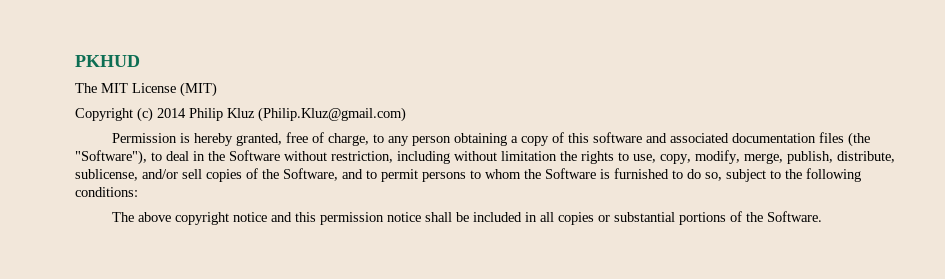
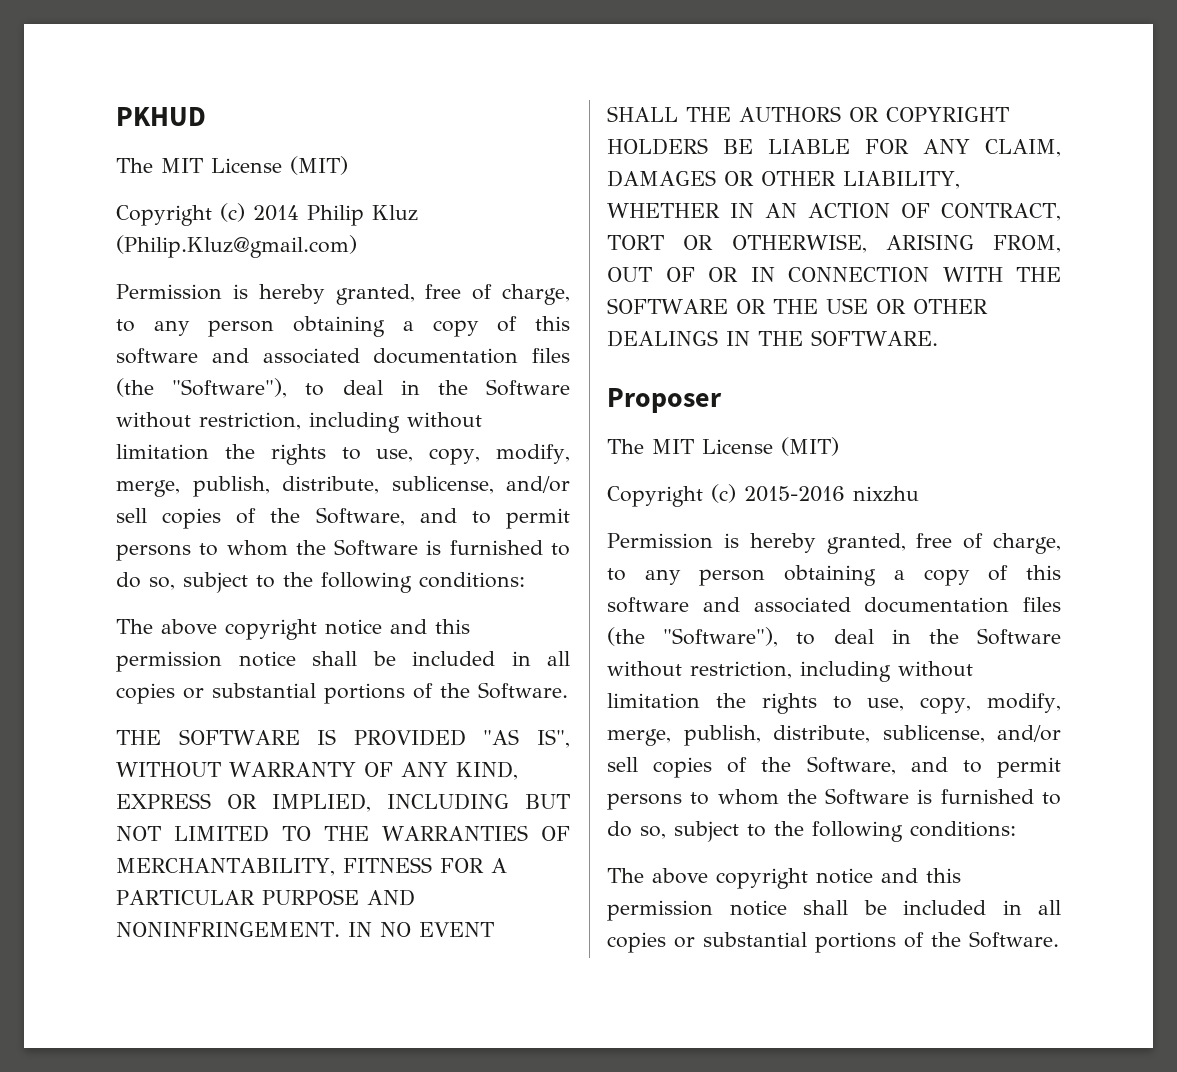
+ THE SOFTWARE IS PROVIDED "AS IS", WITHOUT WARRANTY OF ANY KIND, EXPRESS OR IMPLIED, INCLUDING BUT NOT LIMITED TO THE WARRANTIES OF MERCHANTABILITY, FITNESS FOR A PARTICULAR PURPOSE AND NONINFRINGEMENT. IN NO EVENT SHALL THE AUTHORS OR COPYRIGHT HOLDERS BE LIABLE FOR ANY CLAIM, DAMAGES OR OTHER LIABILITY, WHETHER IN AN ACTION OF CONTRACT, TORT OR OTHERWISE, ARISING FROM, OUT OF OR IN CONNECTION WITH THE SOFTWARE OR THE USE OR OTHER DEALINGS IN THE SOFTWARE.
+ Proposer
+ The MIT License (MIT)
+ Copyright (c) 2015-2016 nixzhu
+ Permission is hereby granted, free of charge, to any person obtaining a copy of this software and associated documentation files (the "Software"), to deal in the Software without restriction, including without limitation the rights to use, copy, modify, merge, publish, distribute, sublicense, and/or sell copies of the Software, and to permit persons to whom the Software is furnished to do so, subject to the following conditions:
+ The above copyright notice and this permission notice shall be included in all copies or substantial portions of the Software.

